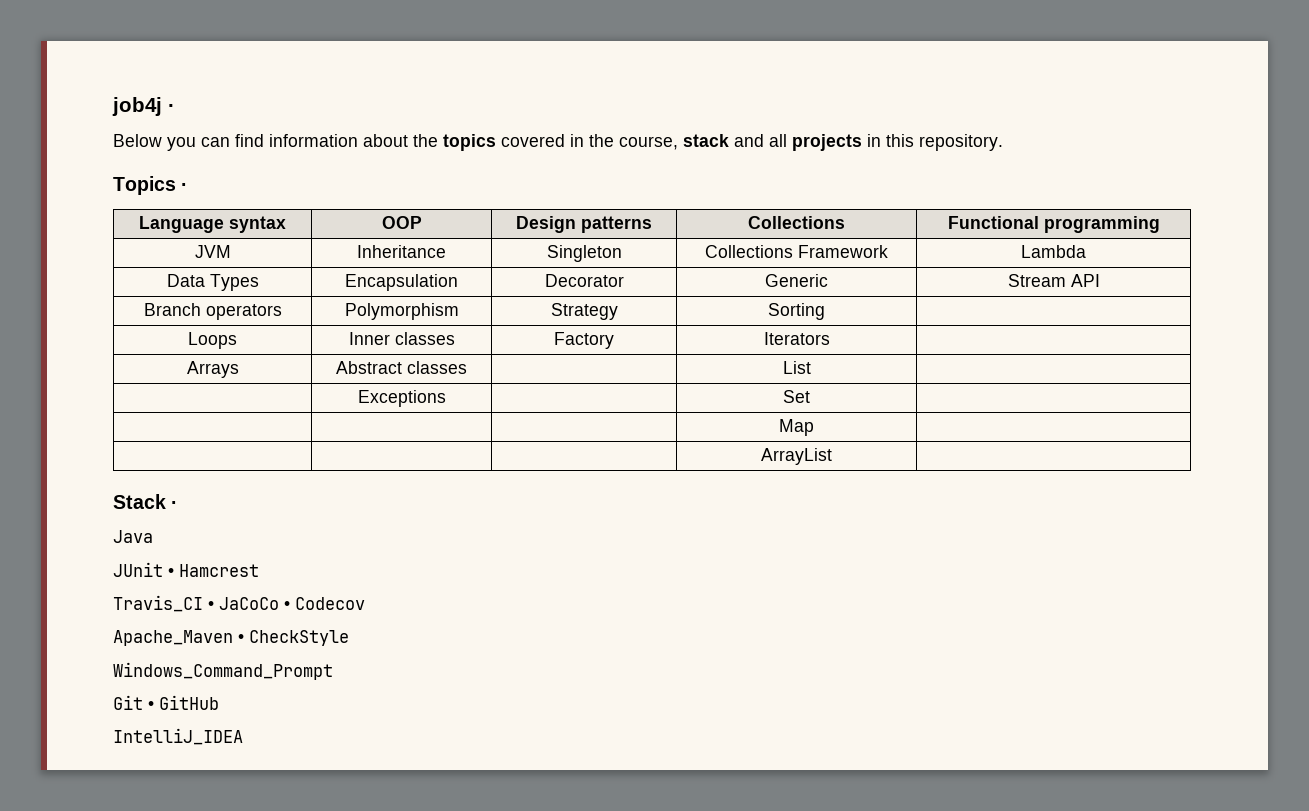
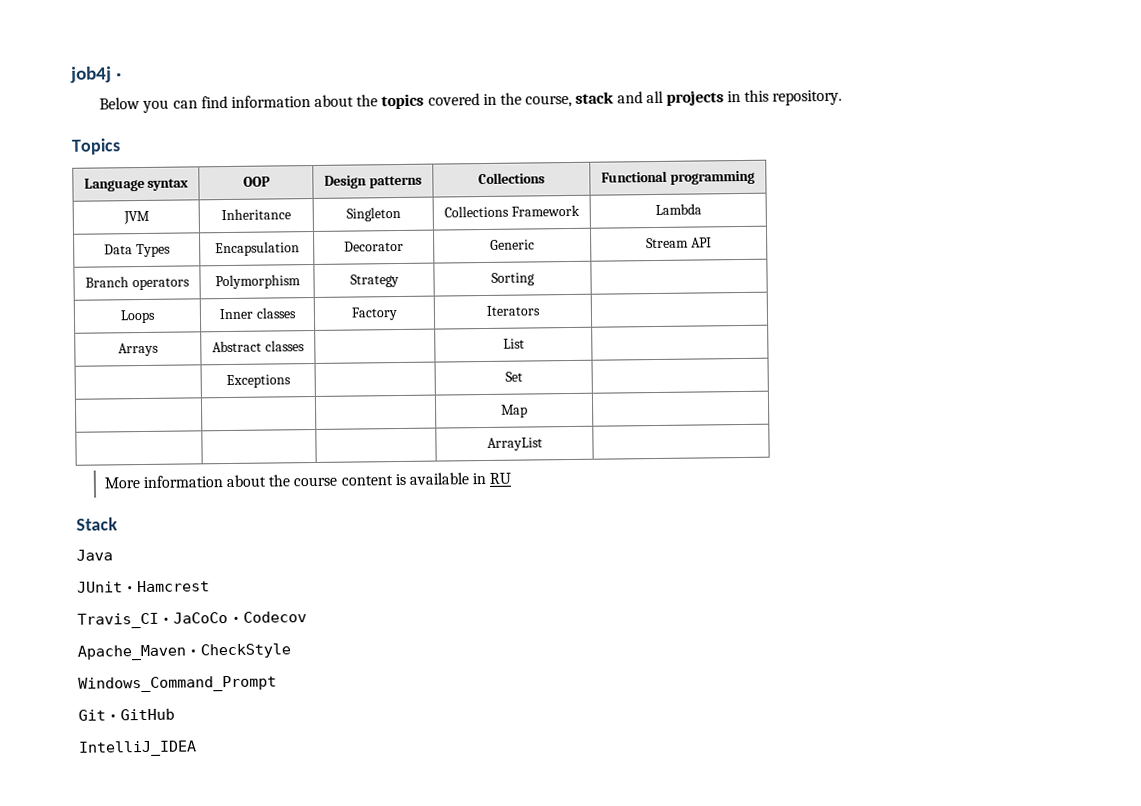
- Topics ·
+ Topics
+ More information about the course content is available in RU
- Stack ·
+ Stack

